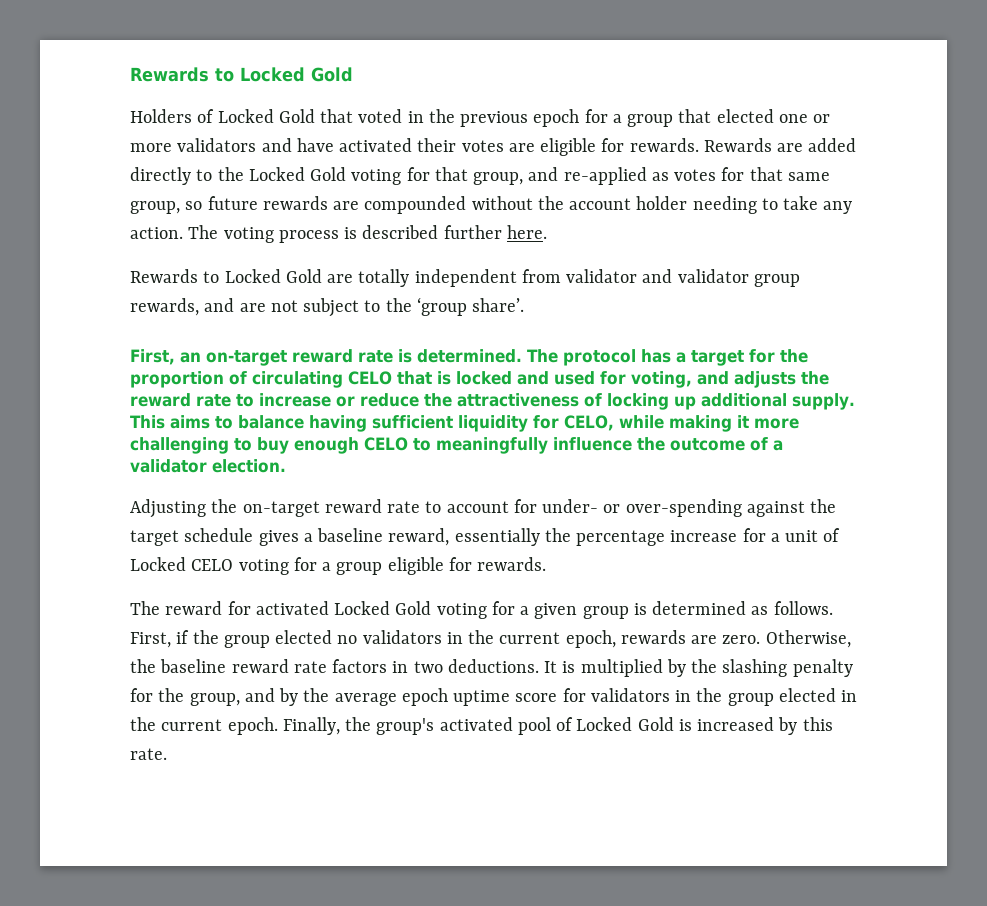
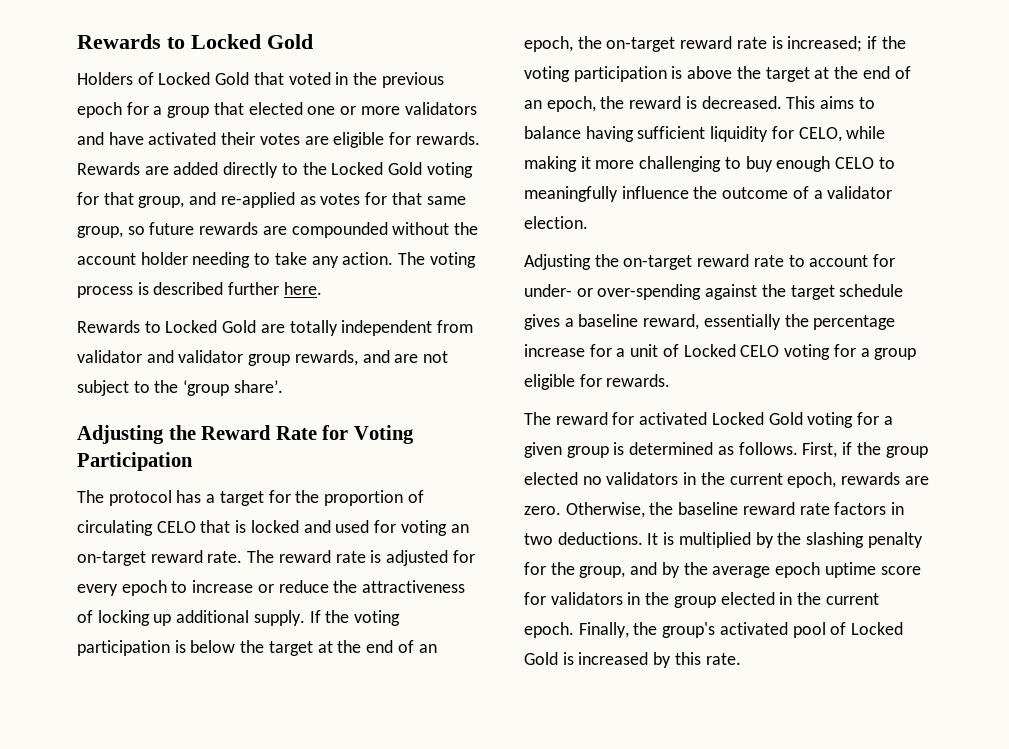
- First, an on-target reward rate is determined. The protocol has a target for the proportion of circulating CELO that is locked and used for voting, and adjusts the reward rate to increase or reduce the attractiveness of locking up additional supply.
+ Adjusting the Reward Rate for Voting Participation
+ The protocol has a target for the proportion of circulating CELO that is locked and used for voting an on-target reward rate. The reward rate is adjusted for every epoch to increase or reduce the attractiveness of locking up additional supply.
+ If the voting participation is below the target at the end of an epoch, the on-target reward rate is increased; if the voting participation is above the target at the end of an epoch, the reward is decreased.

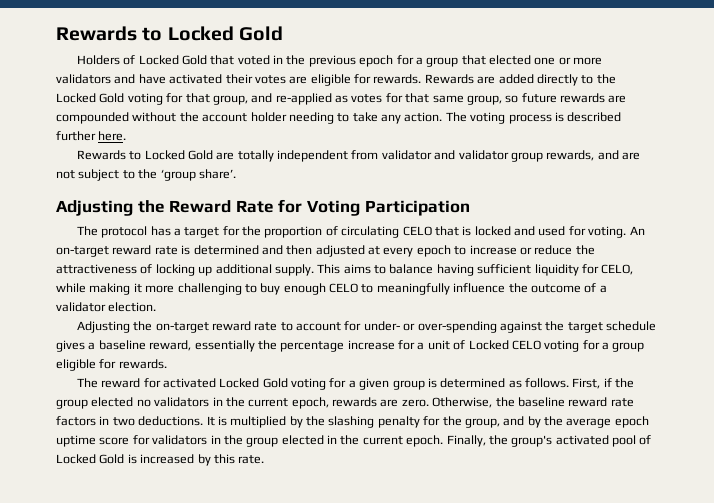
- The protocol has a target for the proportion of circulating CELO that is locked and used for voting an on-target reward rate. The reward rate is adjusted for every epoch to increase or reduce the attractiveness of locking up additional supply.
+ The protocol has a target for the proportion of circulating CELO that is locked and used for voting. An on-target reward rate is determined and then adjusted at every epoch to increase or reduce the attractiveness of locking up additional supply.
- If the voting participation is below the target at the end of an epoch, the on-target reward rate is increased; if the voting participation is above the target at the end of an epoch, the reward is decreased.

